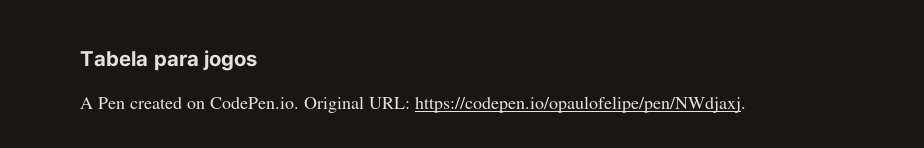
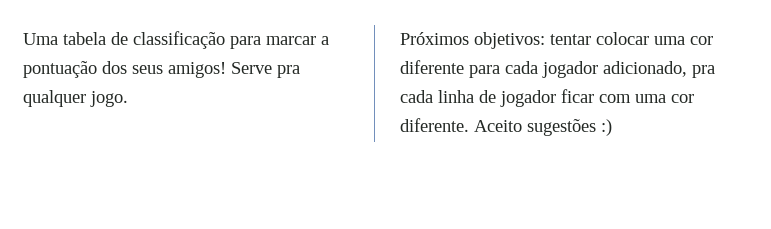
- Tabela para jogos
- A Pen created on CodePen.io. Original URL: https://codepen.io/opaulofelipe/pen/NWdjaxj.
+ Uma tabela de classificação para marcar a pontuação dos seus amigos! Serve pra qualquer jogo.
+ Próximos objetivos: tentar colocar uma cor diferente para cada jogador adicionado, pra cada linha de jogador ficar com uma cor diferente. Aceito sugestões :)

